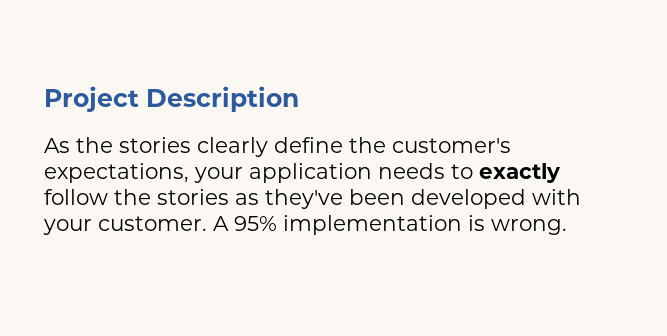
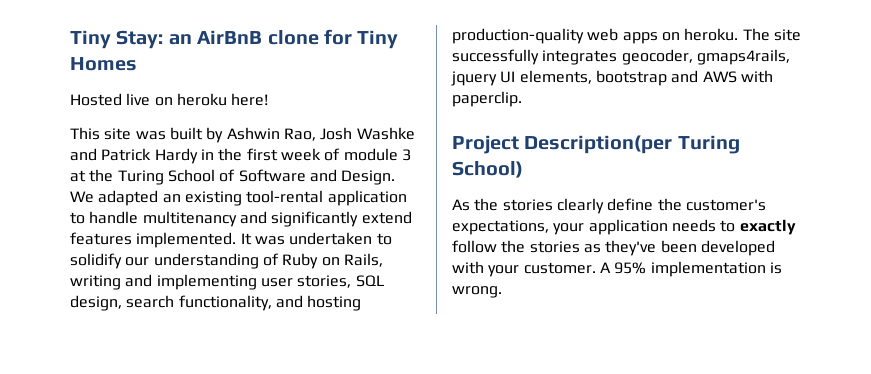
- Project Description
+ Tiny Stay: an AirBnB clone for Tiny Homes
+ Hosted live on heroku here!
+ This site was built by Ashwin Rao, Josh Washke and Patrick Hardy in the first week of module 3 at the Turing School of Software and Design. We adapted an existing tool-rental application to handle multitenancy and significantly extend features implemented. It was undertaken to solidify our understanding of Ruby on Rails, writing and implementing user stories, SQL design, search functionality, and hosting production-quality web apps on heroku. The site successfully integrates geocoder, gmaps4rails, jquery UI elements, bootstrap and AWS with paperclip.
+ Project Description(per Turing School)

